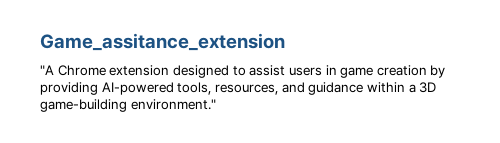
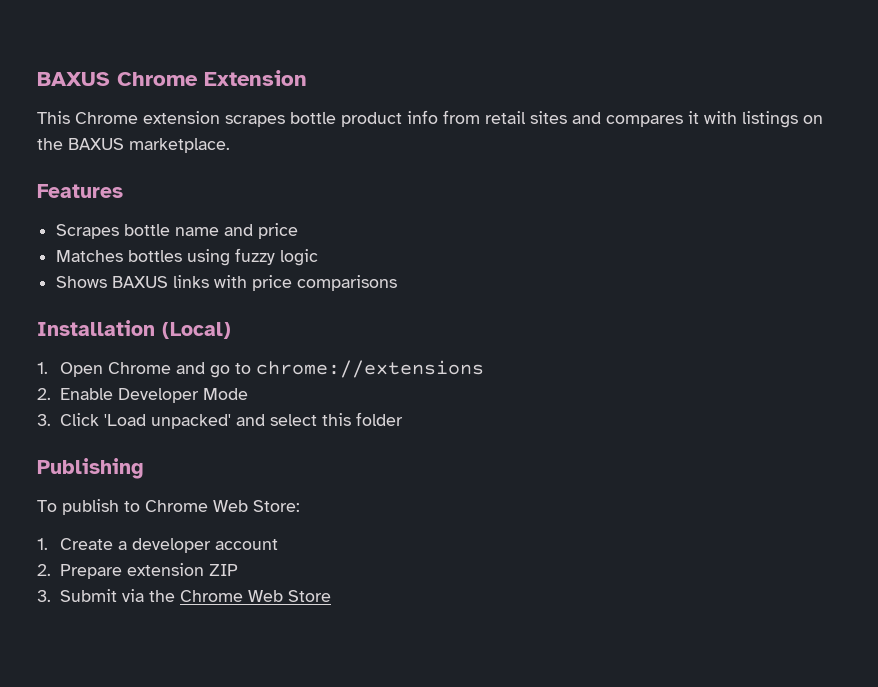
- Game_assitance_extension
- "A Chrome extension designed to assist users in game creation by providing AI-powered tools, resources, and guidance within a 3D game-building environment."
+ BAXUS Chrome Extension
+ This Chrome extension scrapes bottle product info from retail sites and compares it with listings on the BAXUS marketplace.
+ Features
+ Scrapes bottle name and price
+ Matches bottles using fuzzy logic
+ Shows BAXUS links with price comparisons
+ Installation (Local)
+ 1. Open Chrome and go to chrome://extensions
+ 2. Enable Developer Mode
+ 3. Click 'Load unpacked' and select this folder
+ Publishing
+ To publish to Chrome Web Store:
+ 1. Create a developer account
+ 2. Prepare extension ZIP
+ 3. Submit via the Chrome Web Store

